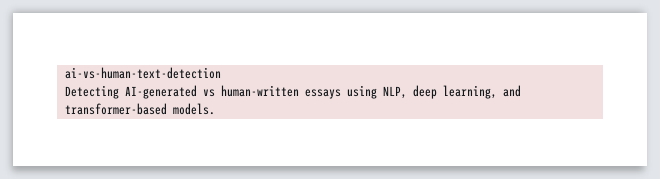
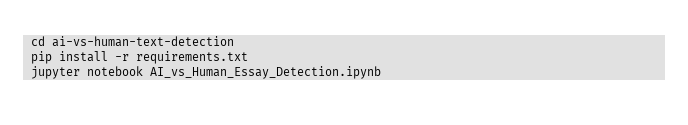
- ai-vs-human-text-detection
+ cd ai-vs-human-text-detection
- Detecting AI-generated vs human-written essays using NLP, deep learning, and transformer-based models.
+ pip install -r requirements.txt
+ jupyter notebook AI_vs_Human_Essay_Detection.ipynb

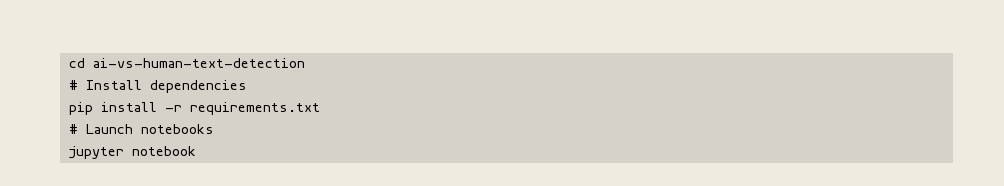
+ # Install dependencies
+ # Launch notebooks
- jupyter notebook AI_vs_Human_Essay_Detection.ipynb
+ jupyter notebook

